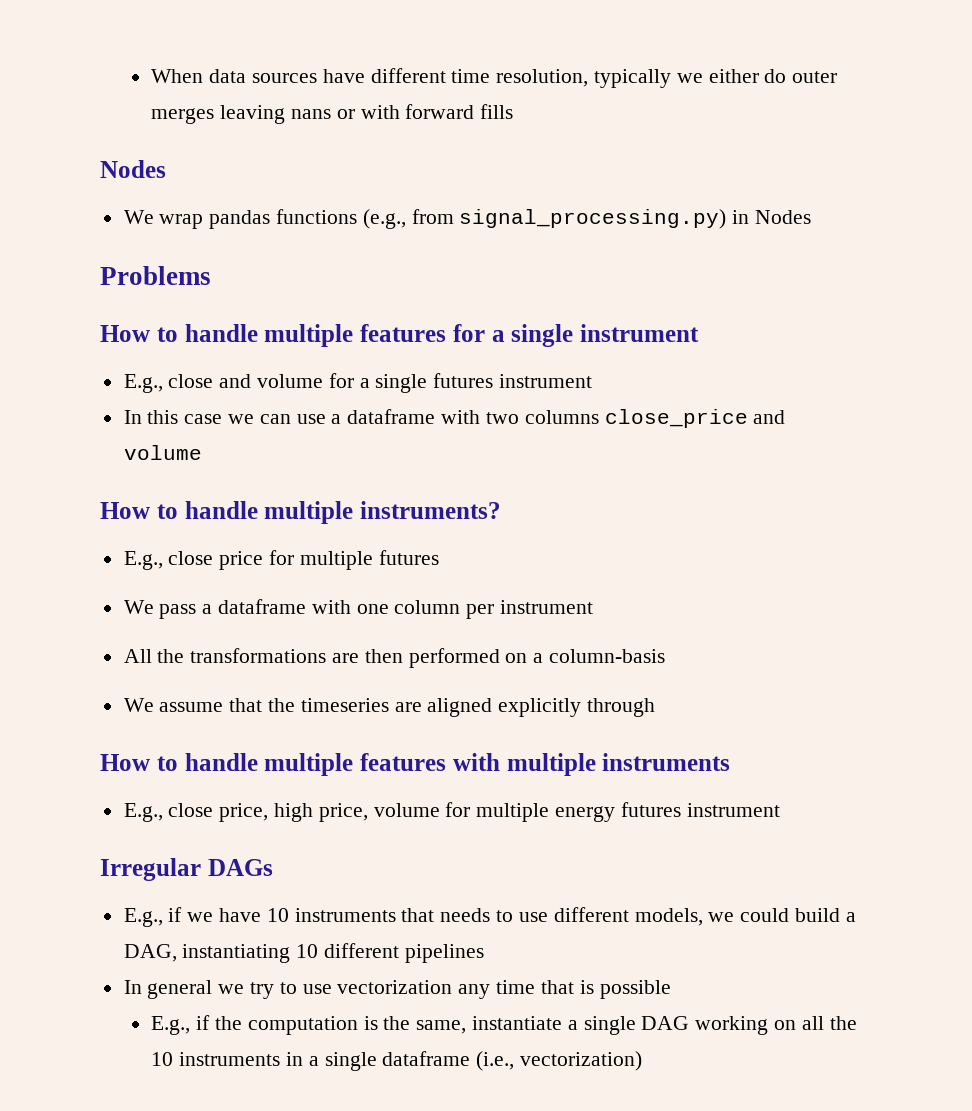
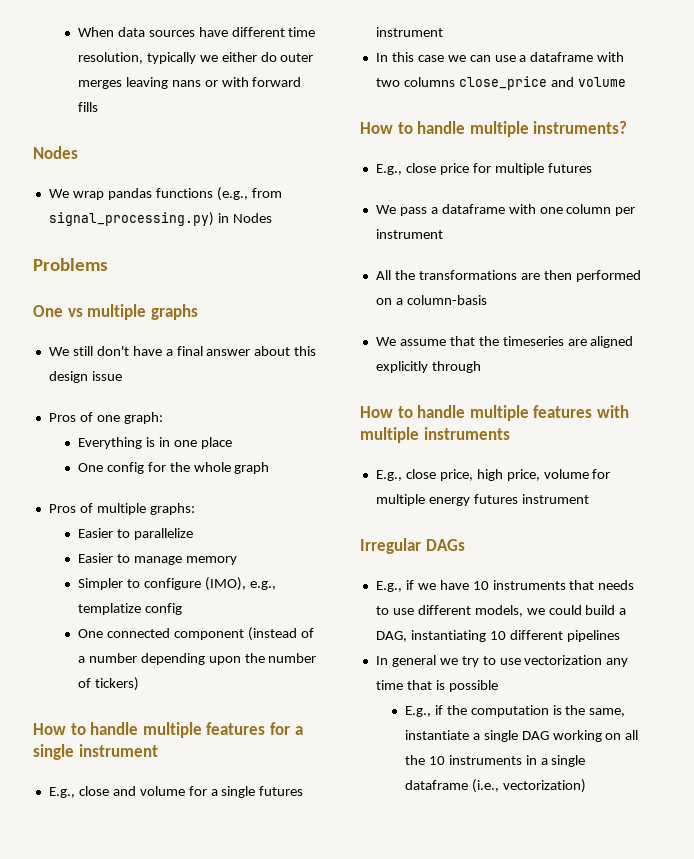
+ One vs multiple graphs
+ We still don't have a final answer about this design issue
+ Pros of one graph:
+ Everything is in one place
+ One config for the whole graph
+ Pros of multiple graphs:
+ Easier to parallelize
+ Easier to manage memory
+ Simpler to configure (IMO), e.g., templatize config
+ One connected component (instead of a number depending upon the number of tickers)

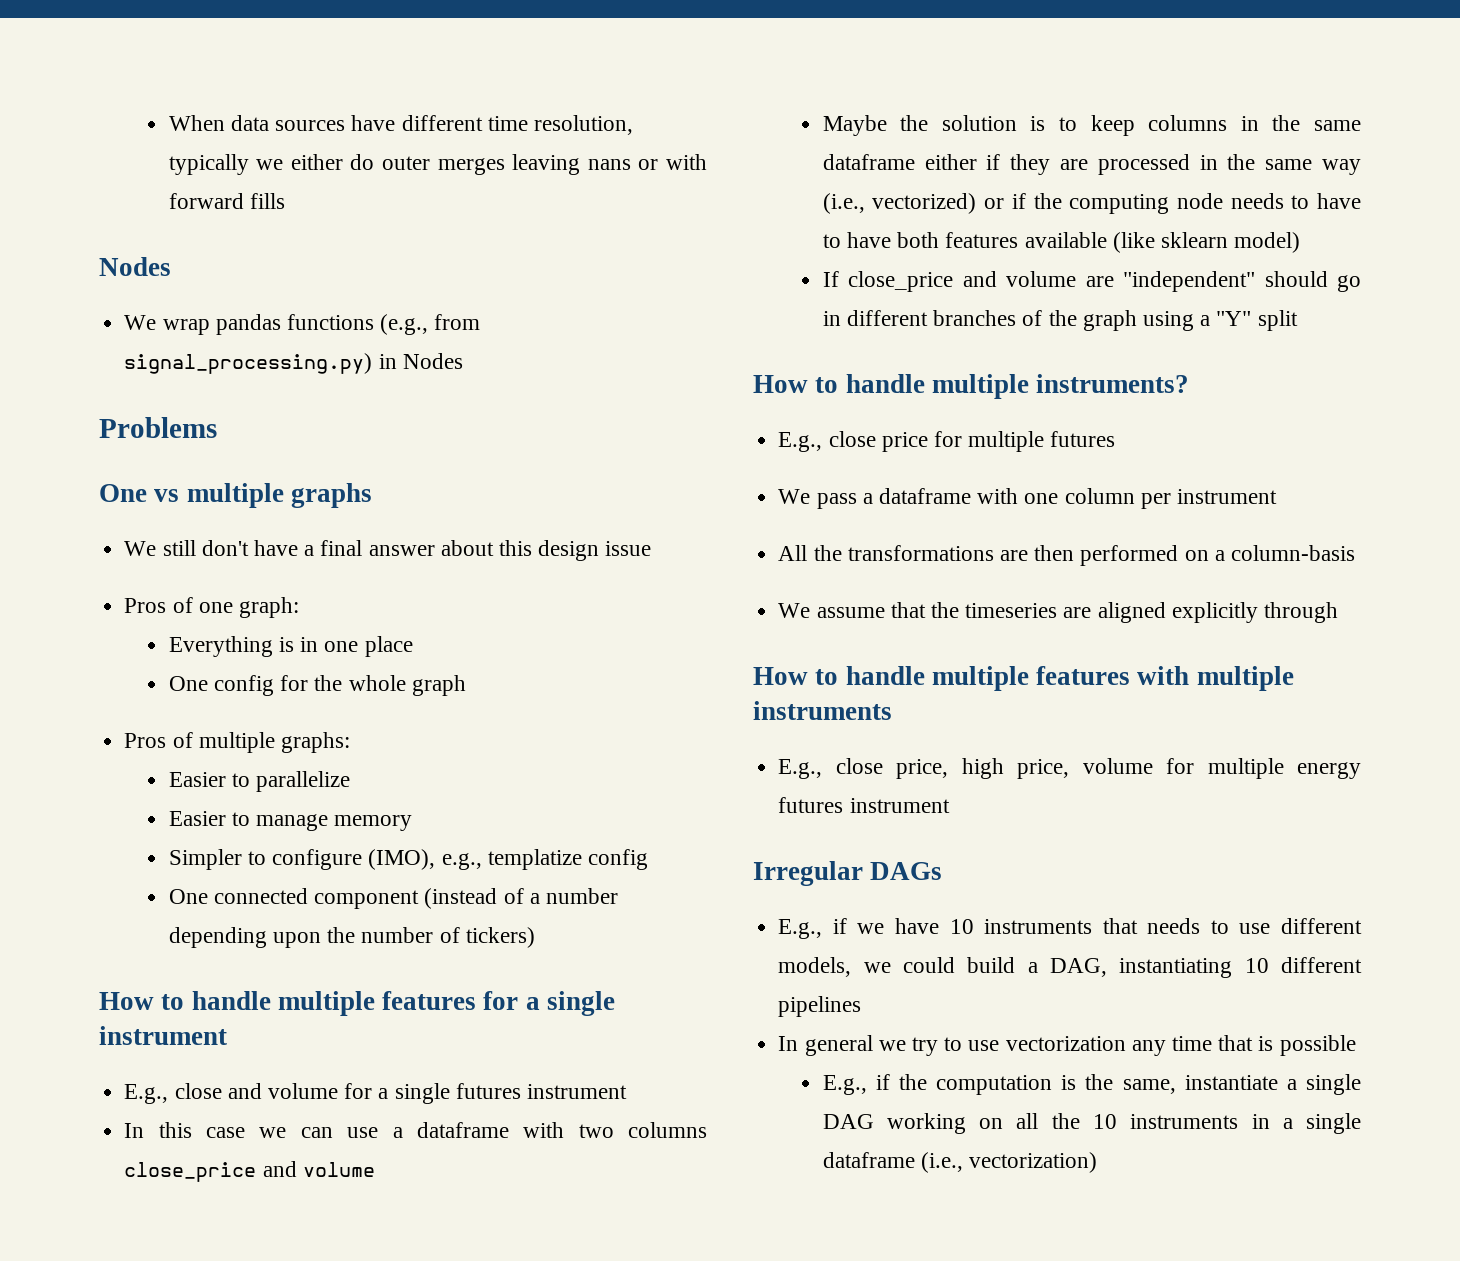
+ Maybe the solution is to keep columns in the same dataframe either if they are processed in the same way (i.e., vectorized) or if the computing node needs to have to have both features available (like sklearn model)
+ If close_price and volume are "independent" should go in different branches of the graph using a "Y" split

